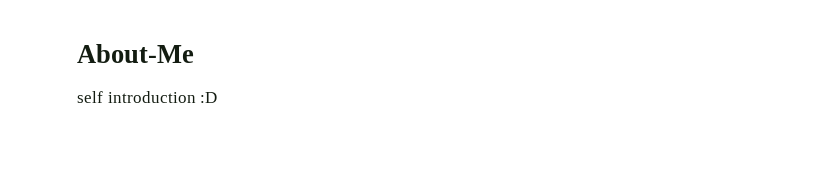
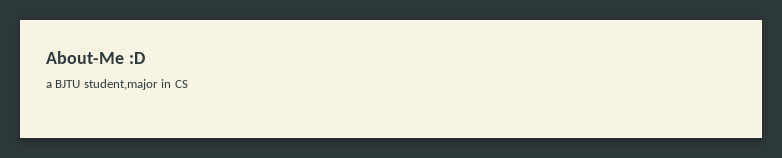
- About-Me
- self introduction :D
+ About-Me :D
+ a BJTU student,major in CS

